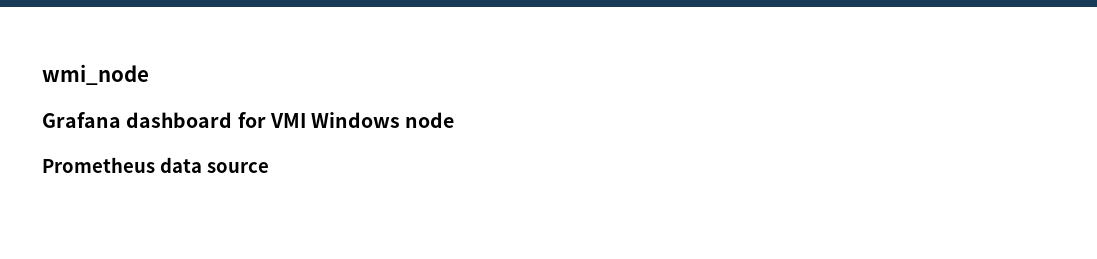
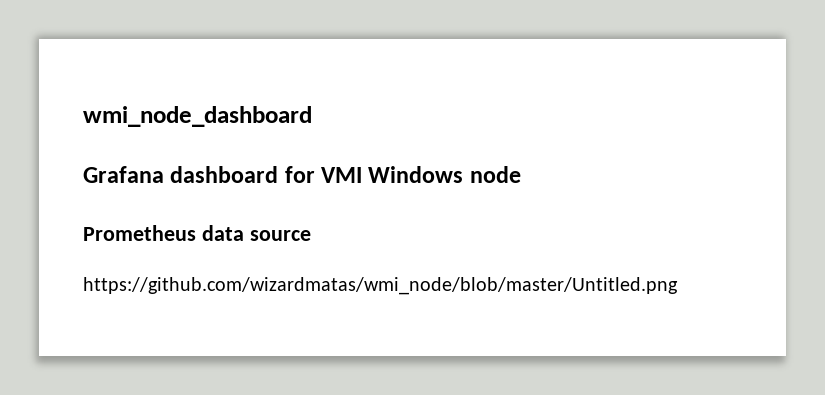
- wmi_node
+ wmi_node_dashboard
+ https://github.com/wizardmatas/wmi_node/blob/master/Untitled.png

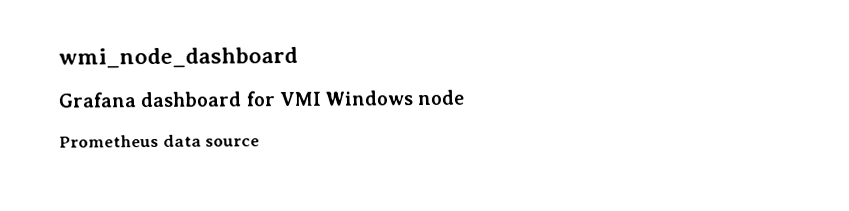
- https://github.com/wizardmatas/wmi_node/blob/master/Untitled.png

